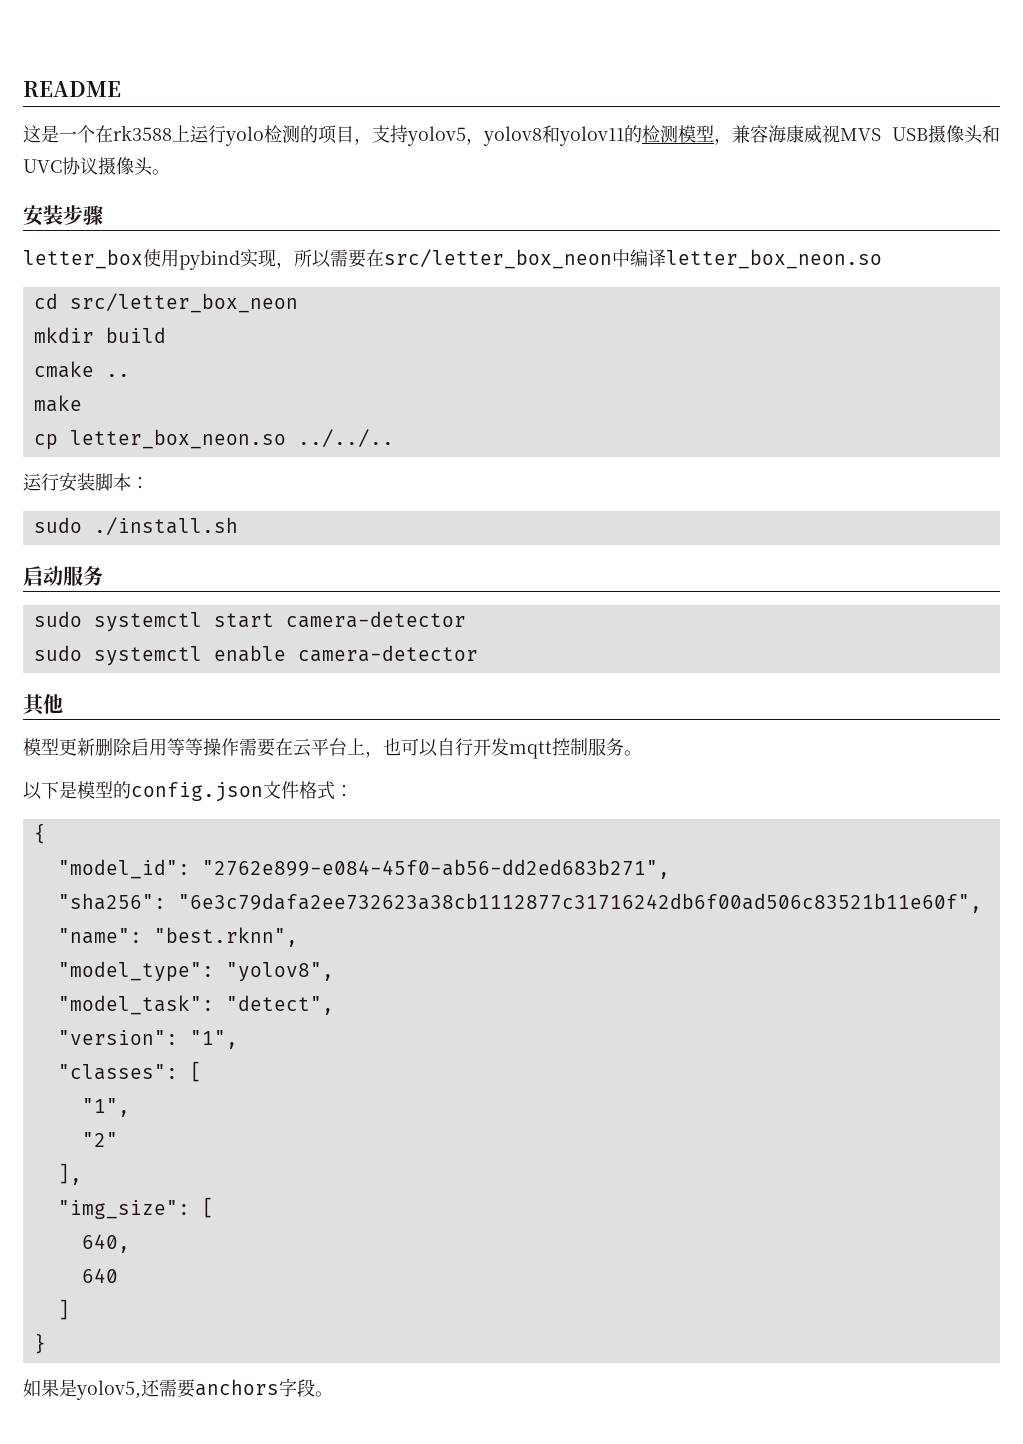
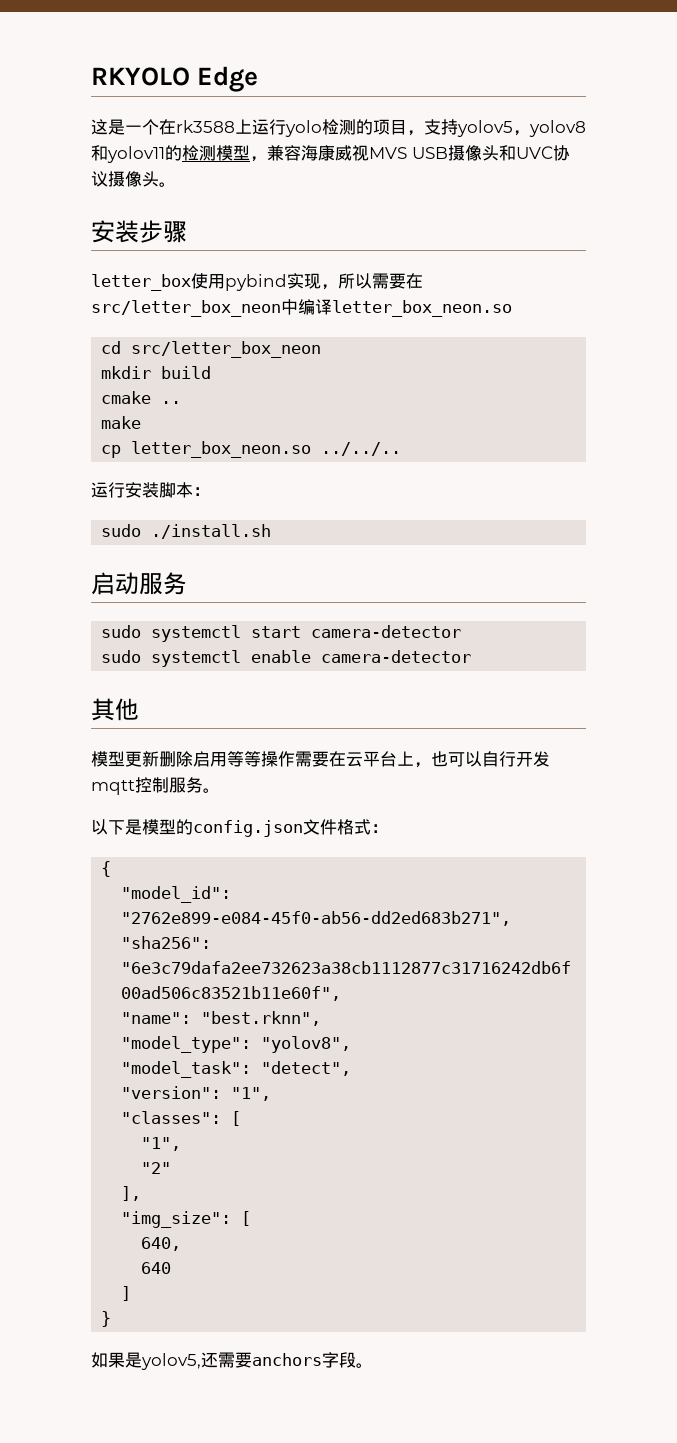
- README
+ RKYOLO Edge

